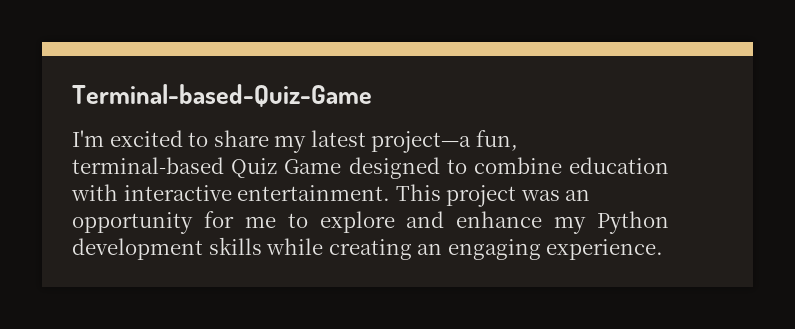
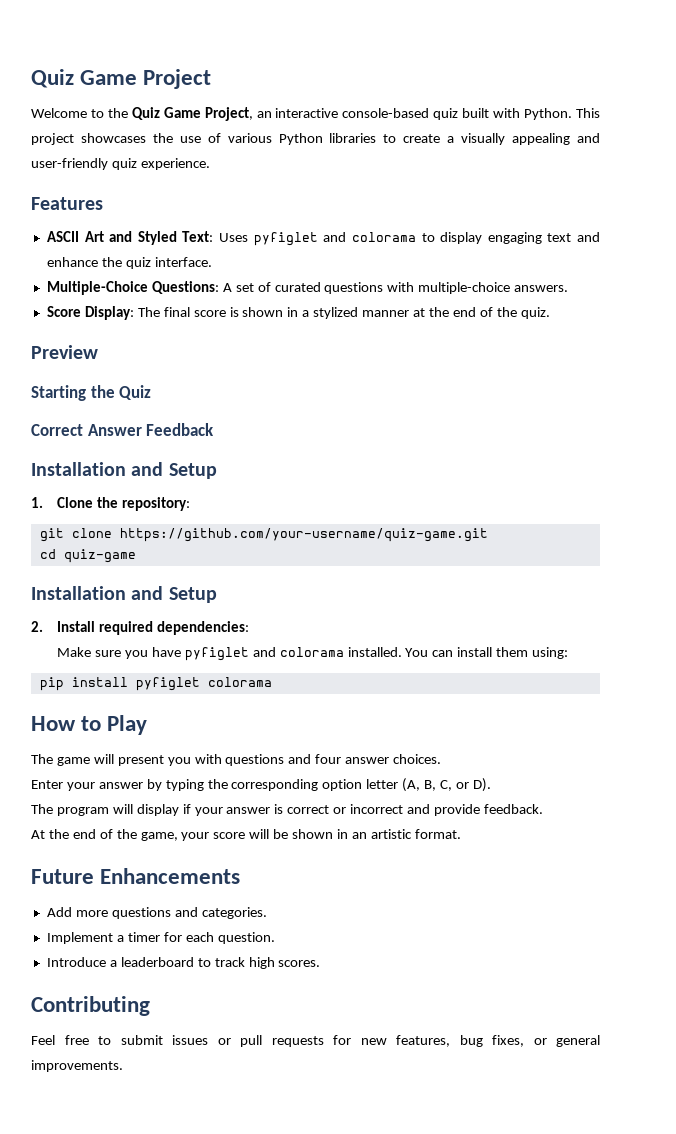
- Terminal-based-Quiz-Game
- I'm excited to share my latest project—a fun, terminal-based Quiz Game designed to combine education with interactive entertainment. This project was an opportunity for me to explore and enhance my Python development skills while creating an engaging experience.
+ Quiz Game Project
+ Welcome to the Quiz Game Project, an interactive console-based quiz built with Python. This project showcases the use of various Python libraries to create a visually appealing and user-friendly quiz experience.
+ Features
+ ASCII Art and Styled Text: Uses pyfiglet and colorama to display engaging text and enhance the quiz interface.
+ Multiple-Choice Questions: A set of curated questions with multiple-choice answers.
+ Score Display: The final score is shown in a stylized manner at the end of the quiz.
+ Preview
+ Starting the Quiz
+ Correct Answer Feedback
+ Installation and Setup
+ 1. Clone the repository:
+ git clone https://github.com/your-username/quiz-game.git
+ cd quiz-game
+ Installation and Setup
+ 2. Install required dependencies:
+ Make sure you have pyfiglet and colorama installed. You can install them using:
+ pip install pyfiglet colorama
+ How to Play
+ The game will present you with questions and four answer choices.
+ Enter your answer by typing the corresponding option letter (A, B, C, or D).
+ The program will display if your answer is correct or incorrect and provide feedback.
+ At the end of the game, your score will be shown in an artistic format.
+ Future Enhancements
+ Add more questions and categories.
+ Implement a timer for each question.
+ Introduce a leaderboard to track high scores.
+ Contributing
+ Feel free to submit issues or pull requests for new features, bug fixes, or general improvements.

